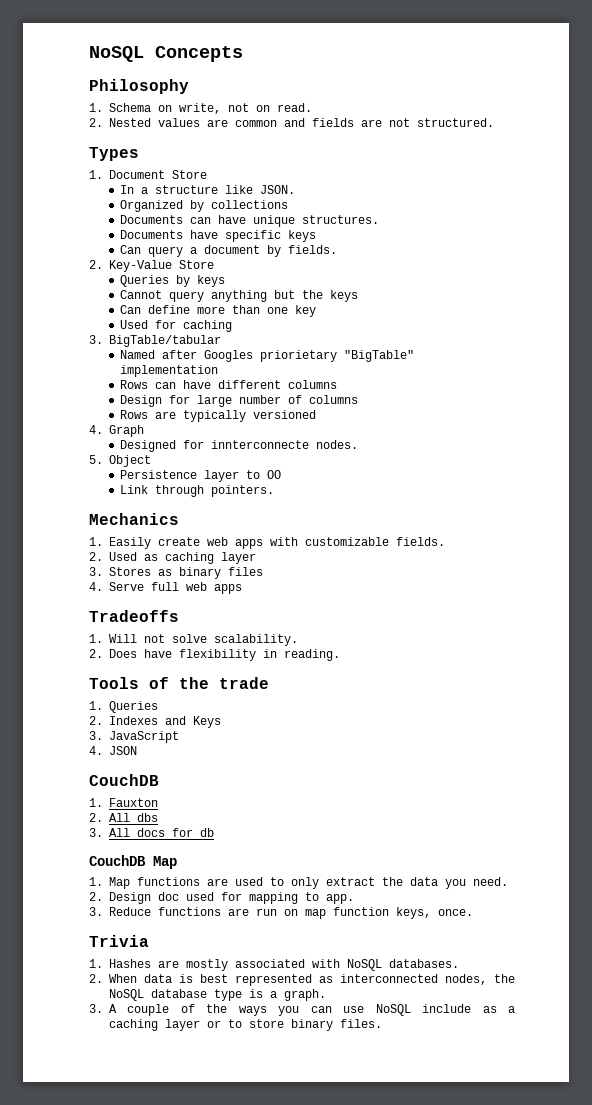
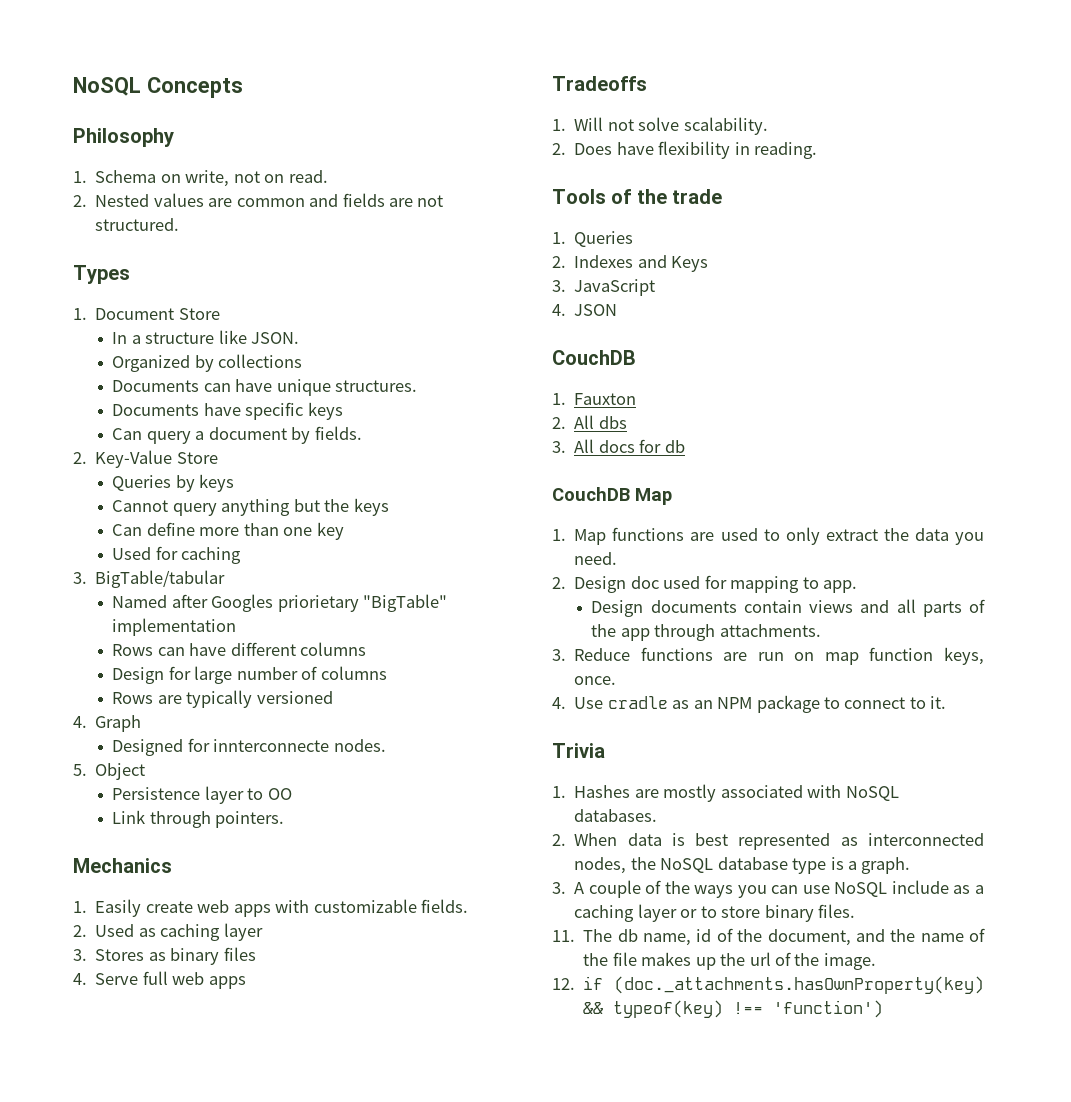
+ Design documents contain views and all parts of the app through attachments.
+ 4. Use cradle as an NPM package to connect to it.
+ 11. The db name, id of the document, and the name of the file makes up the url of the image.
+ 12. if (doc._attachments.hasOwnProperty(key) && typeof(key) !== 'function')

